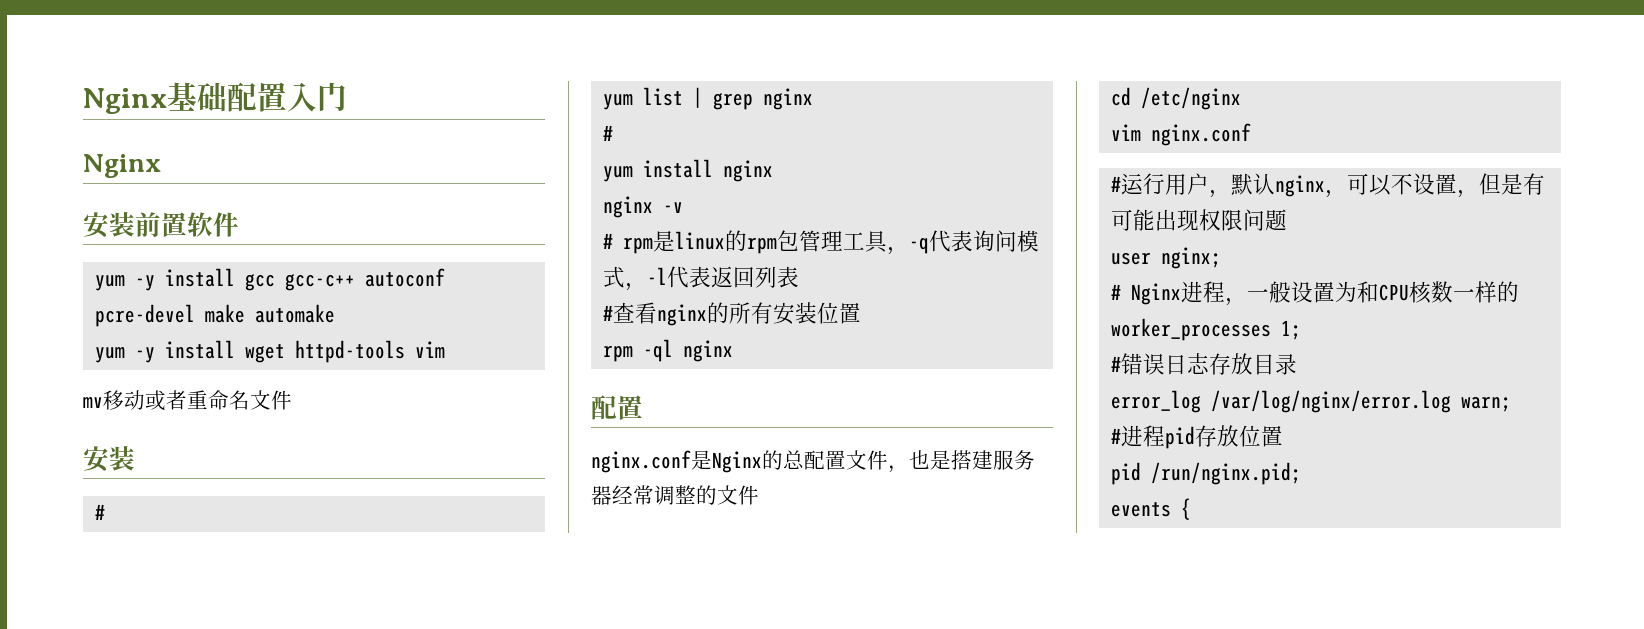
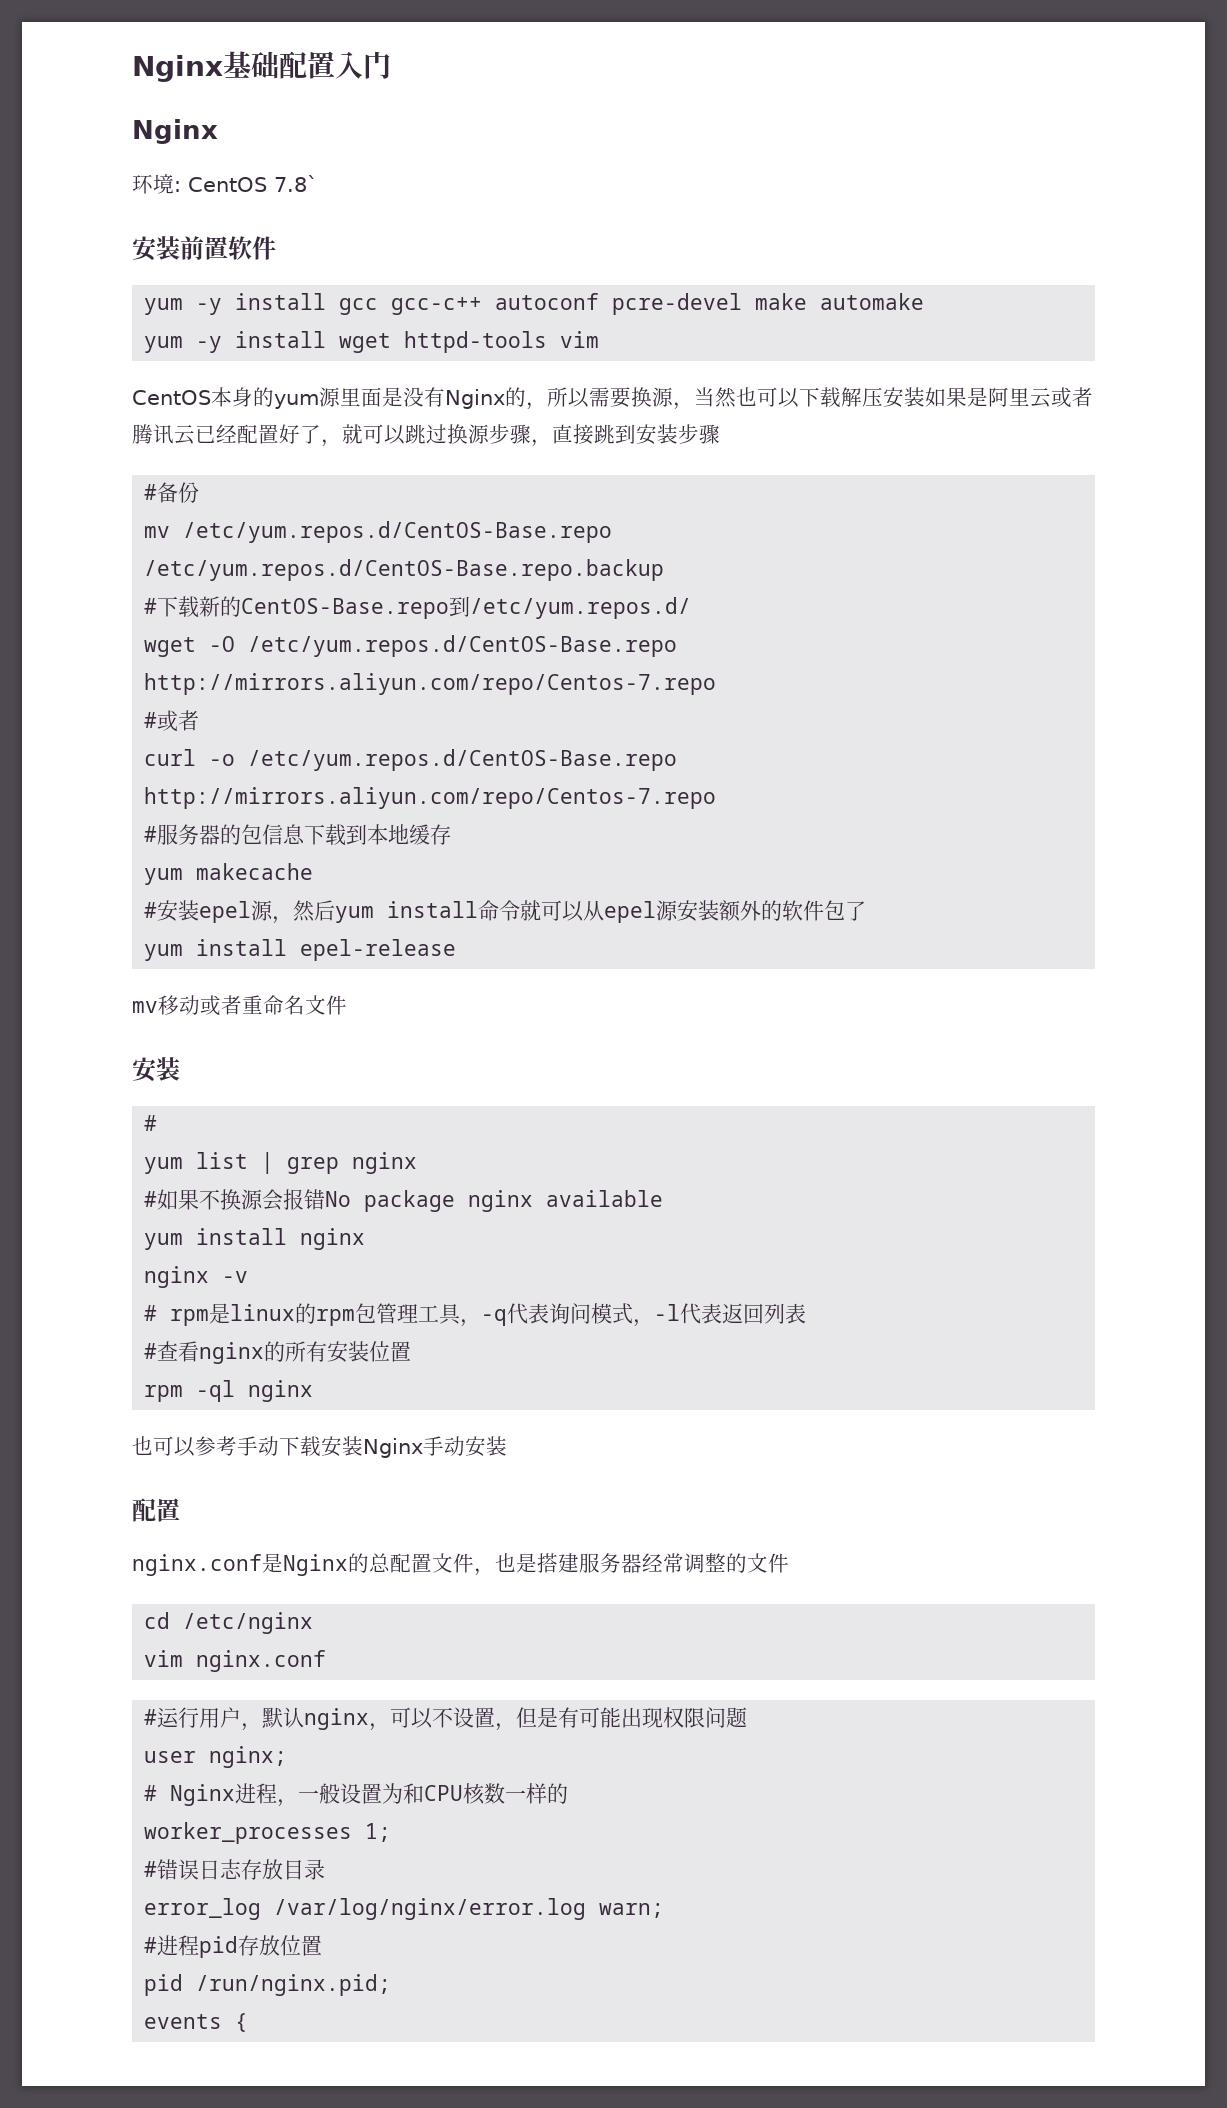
+ 环境: CentOS 7.8`
+ CentOS本身的yum源里面是没有Nginx的，所以需要换源，当然也可以下载解压安装如果是阿里云或者腾讯云已经配置好了，就可以跳过换源步骤，直接跳到安装步骤
+ #备份
+ mv /etc/yum.repos.d/CentOS-Base.repo /etc/yum.repos.d/CentOS-Base.repo.backup
+ #下载新的CentOS-Base.repo到/etc/yum.repos.d/
+ wget -O /etc/yum.repos.d/CentOS-Base.repo http://mirrors.aliyun.com/repo/Centos-7.repo
+ #或者
+ curl -o /etc/yum.repos.d/CentOS-Base.repo http://mirrors.aliyun.com/repo/Centos-7.repo
+ #服务器的包信息下载到本地缓存
+ yum makecache
+ #安装epel源，然后yum install命令就可以从epel源安装额外的软件包了
+ yum install epel-release
  yum list | grep nginx
- #
+ #如果不换源会报错No package nginx available
+ 也可以参考手动下载安装Nginx手动安装

